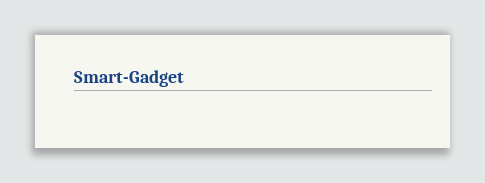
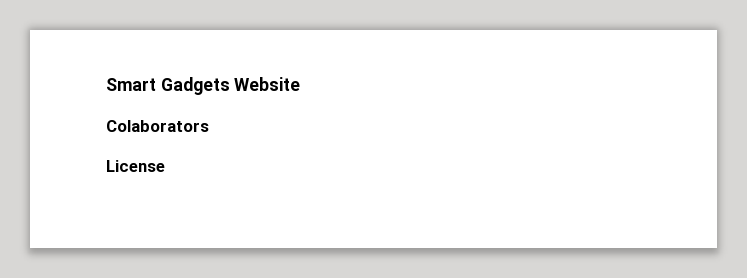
- Smart-Gadget
+ Smart Gadgets Website
+ Colaborators
+ License

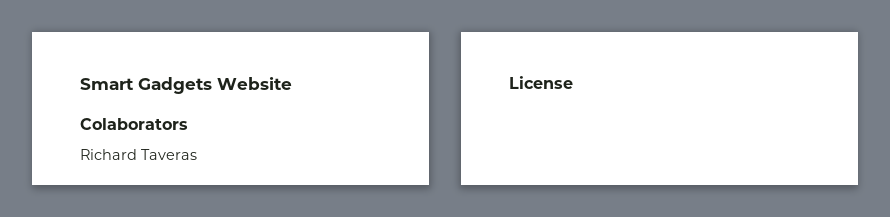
+ Richard Taveras

